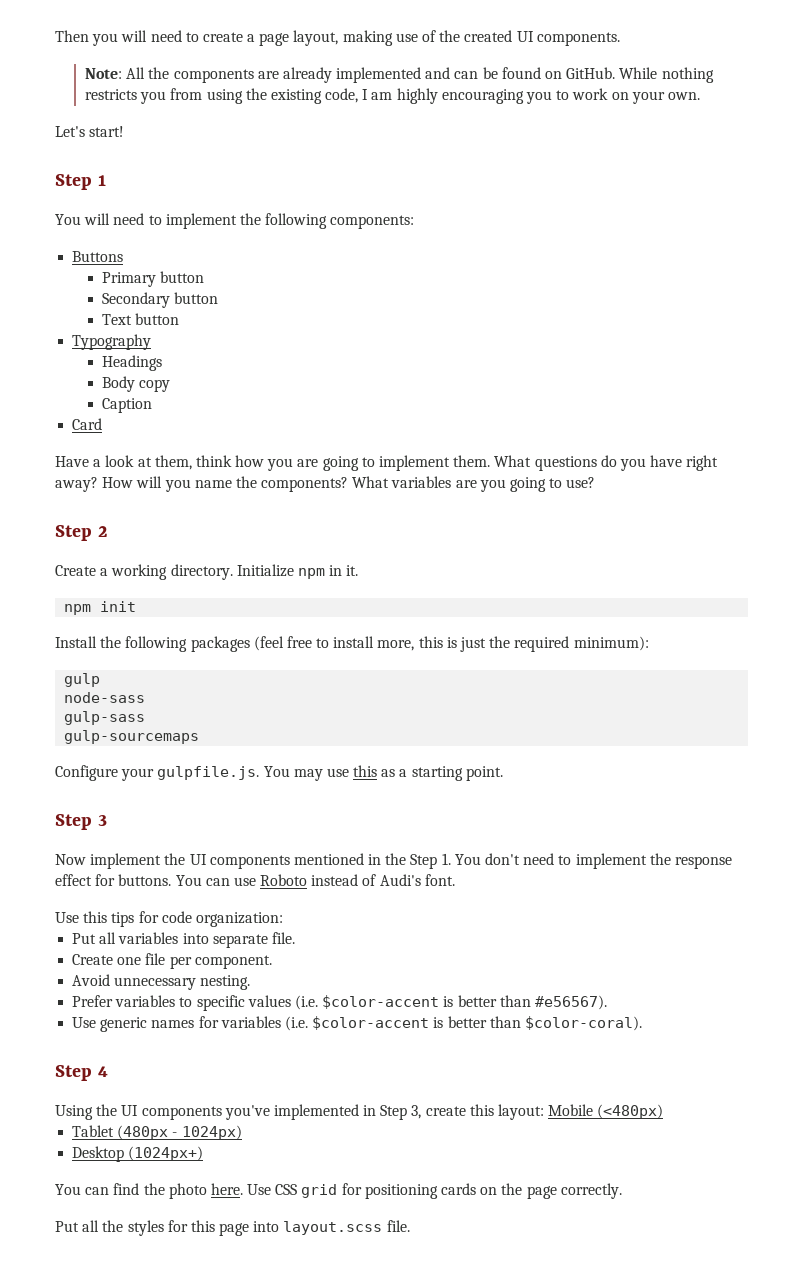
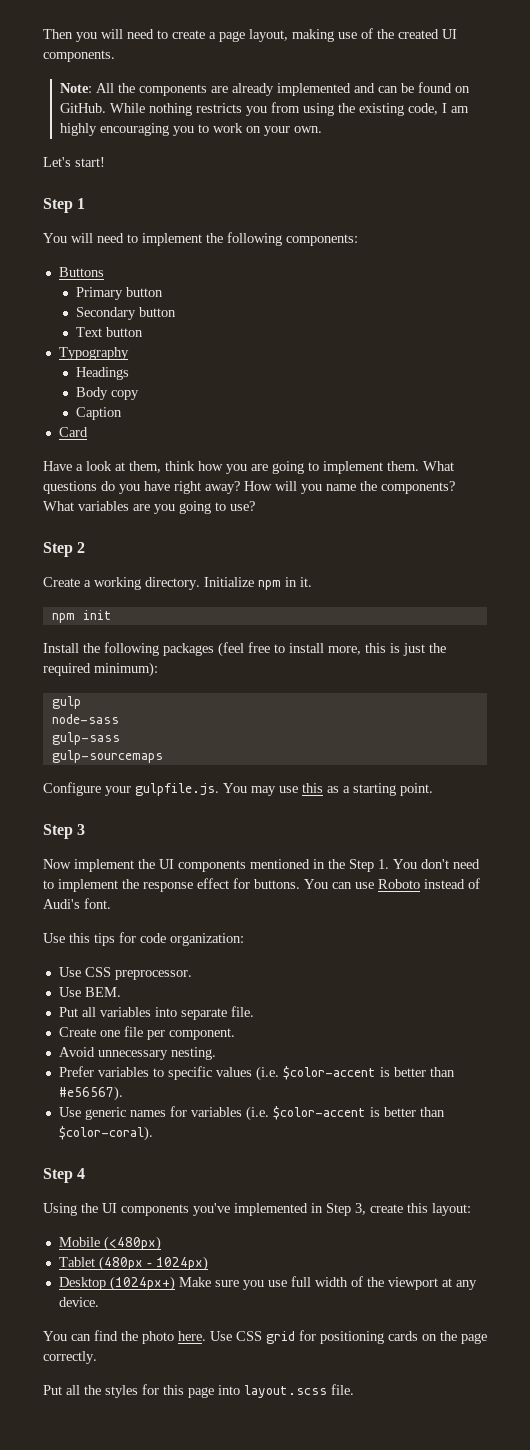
+ Use CSS preprocessor.
+ Use BEM.
- Using the UI components you've implemented in Step 3, create this layout: Mobile (<480px)
+ Using the UI components you've implemented in Step 3, create this layout:
+ Mobile (<480px)
- Desktop (1024px+)
+ Desktop (1024px+) Make sure you use full width of the viewport at any device.

